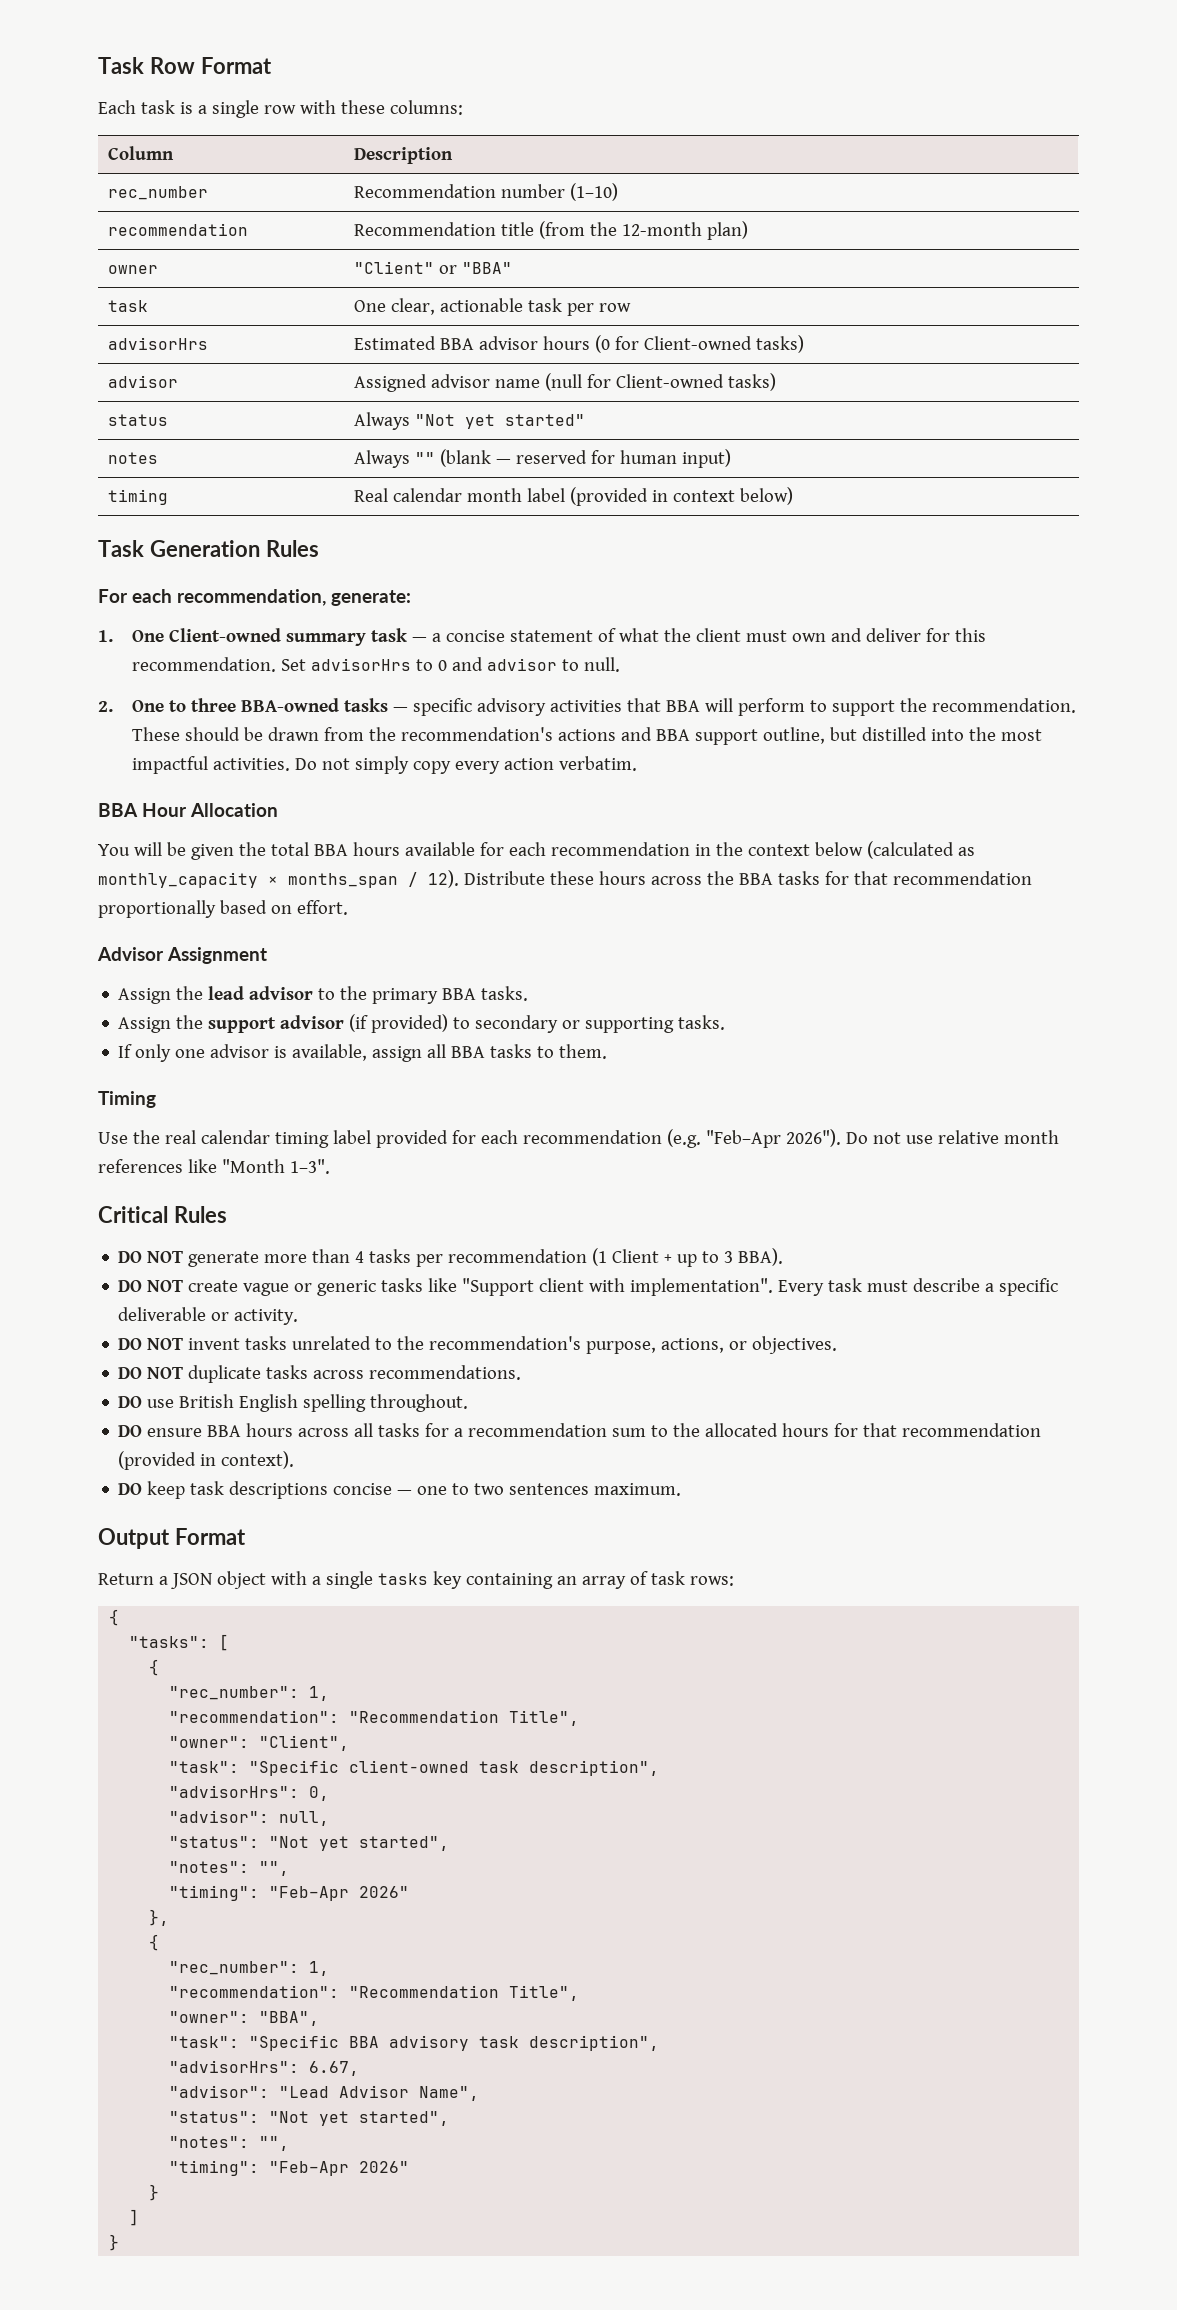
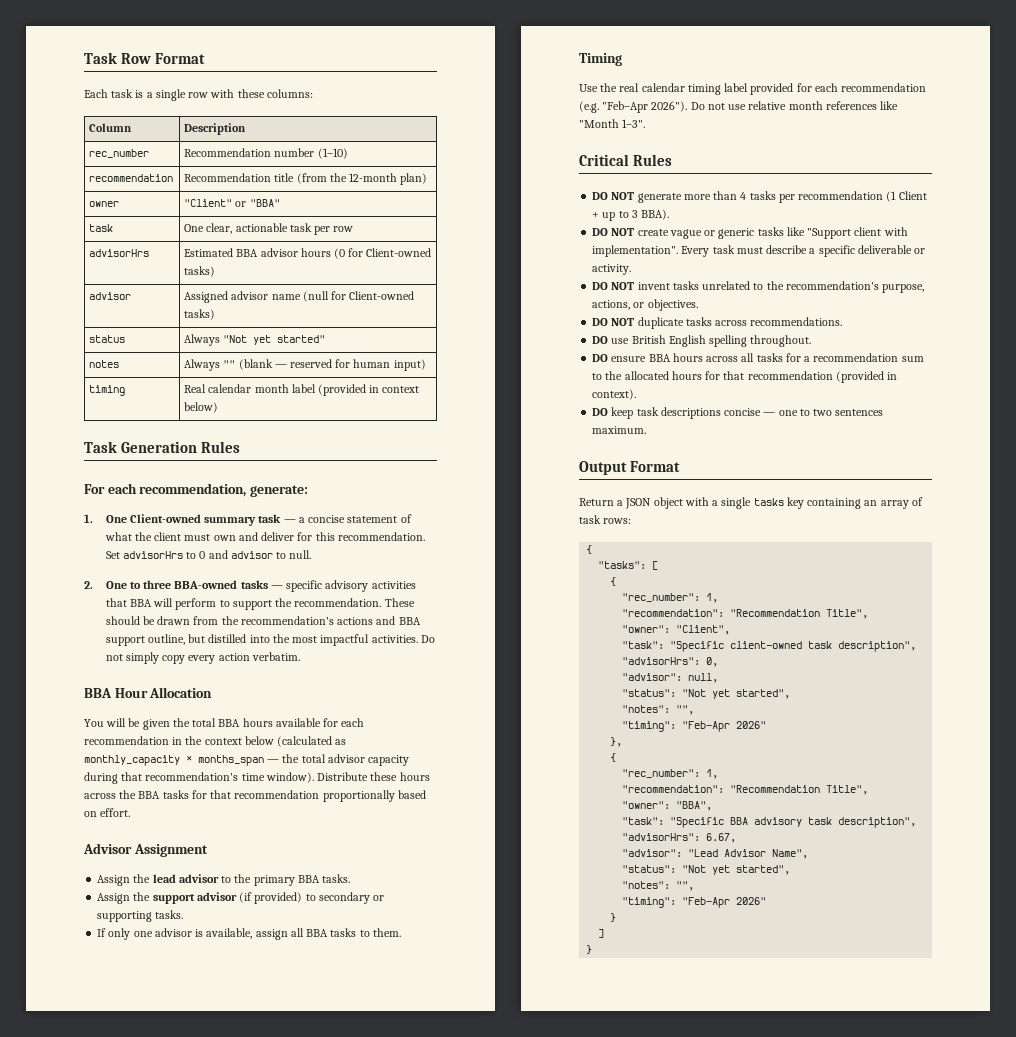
- You will be given the total BBA hours available for each recommendation in the context below (calculated as monthly_capacity × months_span / 12).
+ You will be given the total BBA hours available for each recommendation in the context below (calculated as monthly_capacity × months_span — the total advisor capacity during that recommendation's time window).

